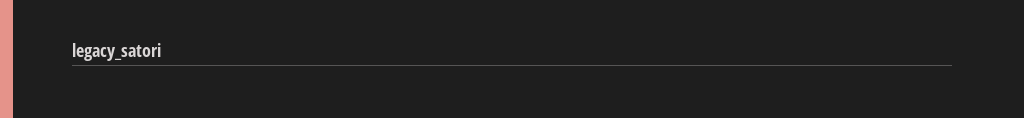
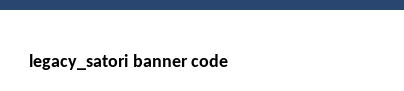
- legacy_satori
+ legacy_satori banner code

